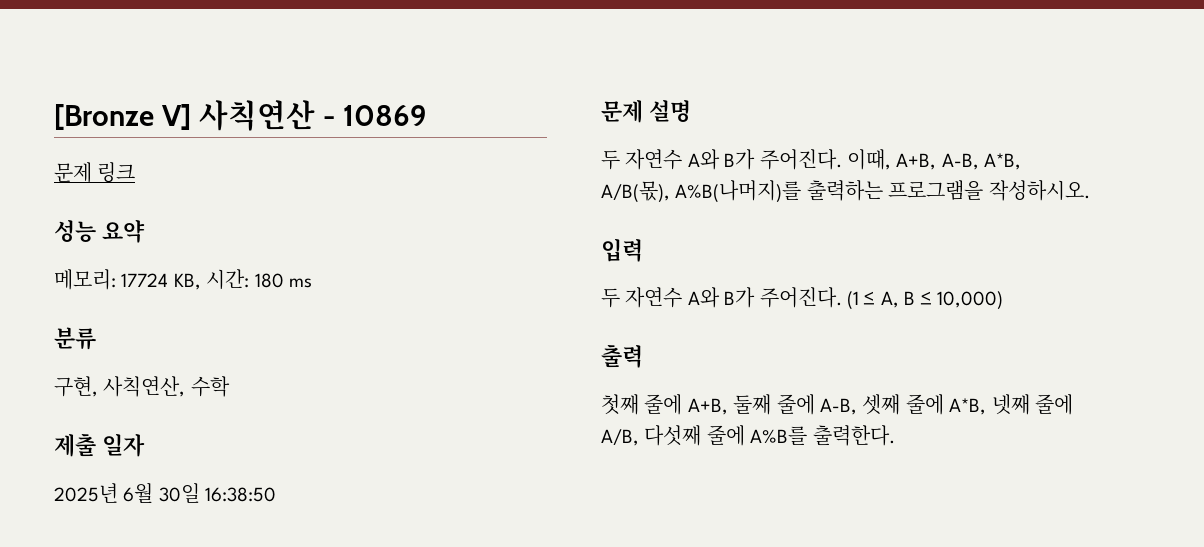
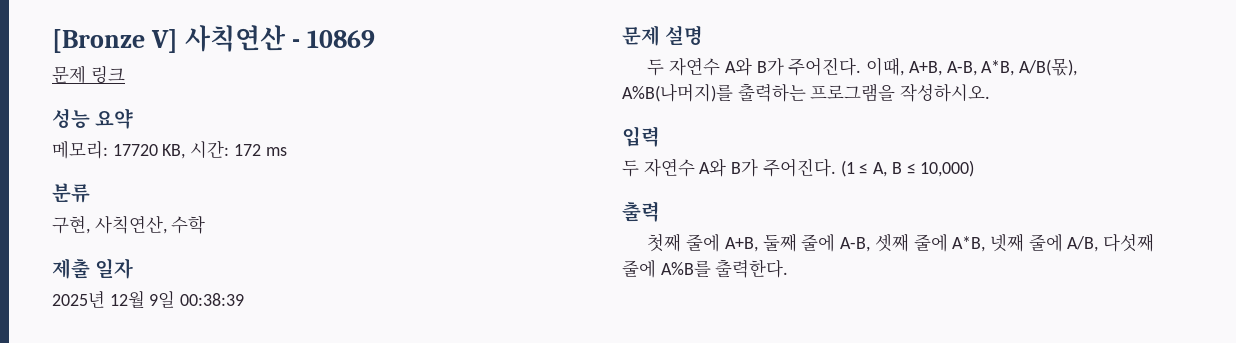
- 메모리: 17724 KB, 시간: 180 ms
+ 메모리: 17720 KB, 시간: 172 ms
- 2025년 6월 30일 16:38:50
+ 2025년 12월 9일 00:38:39

